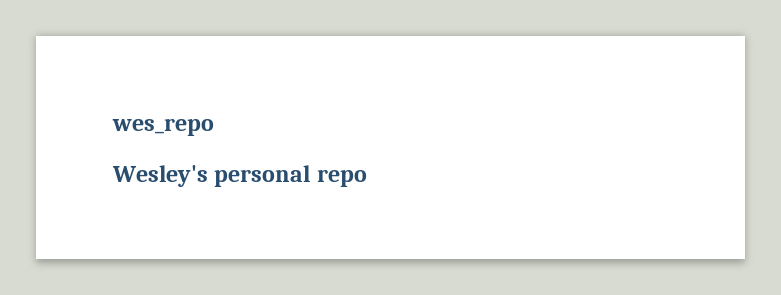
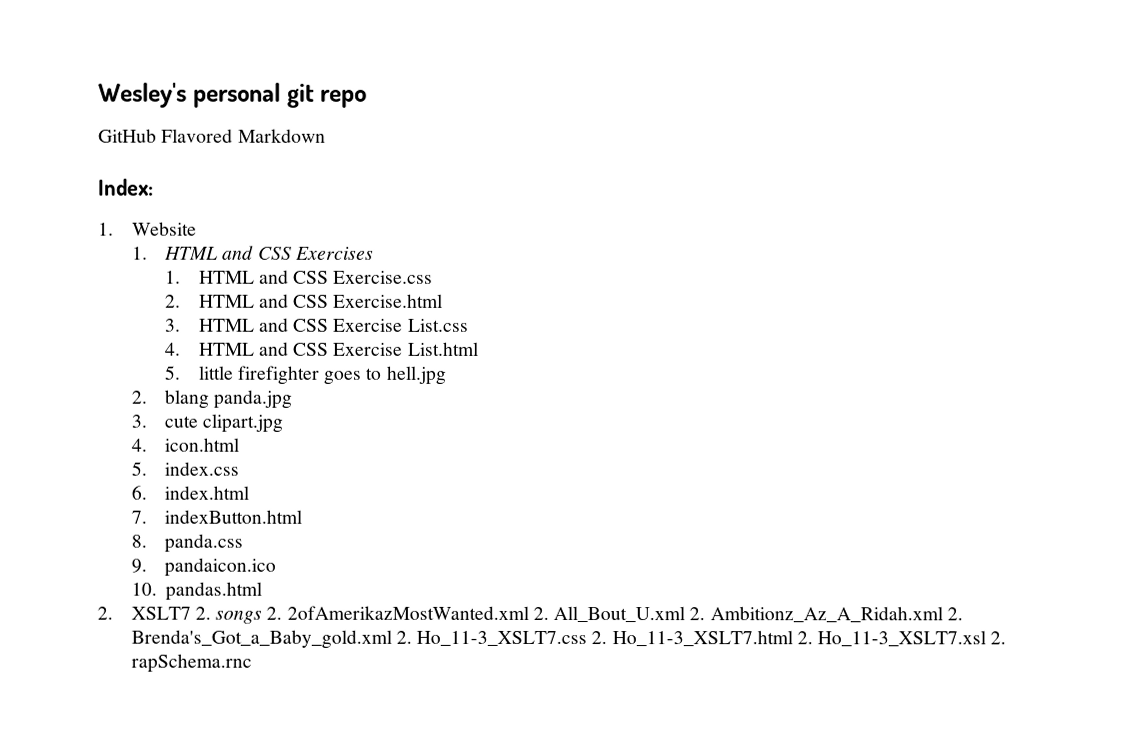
- wes_repo
- Wesley's personal repo
+ Wesley's personal git repo
+ GitHub Flavored Markdown
+ Index:
+ 1. Website
+ 1. HTML and CSS Exercises
+ 1. HTML and CSS Exercise.css
+ 2. HTML and CSS Exercise.html
+ 3. HTML and CSS Exercise List.css
+ 4. HTML and CSS Exercise List.html
+ 5. little firefighter goes to hell.jpg
+ 2. blang panda.jpg
+ 3. cute clipart.jpg
+ 4. icon.html
+ 5. index.css
+ 6. index.html
+ 7. indexButton.html
+ 8. panda.css
+ 9. pandaicon.ico
+ 10. pandas.html
+ 2. XSLT7 2. songs 2. 2ofAmerikazMostWanted.xml 2. All_Bout_U.xml 2. Ambitionz_Az_A_Ridah.xml 2. Brenda's_Got_a_Baby_gold.xml 2. Ho_11-3_XSLT7.css 2. Ho_11-3_XSLT7.html 2. Ho_11-3_XSLT7.xsl 2. rapSchema.rnc

